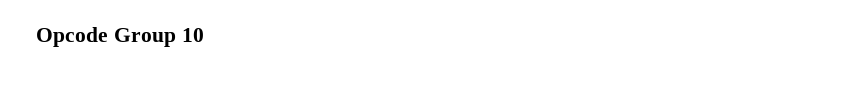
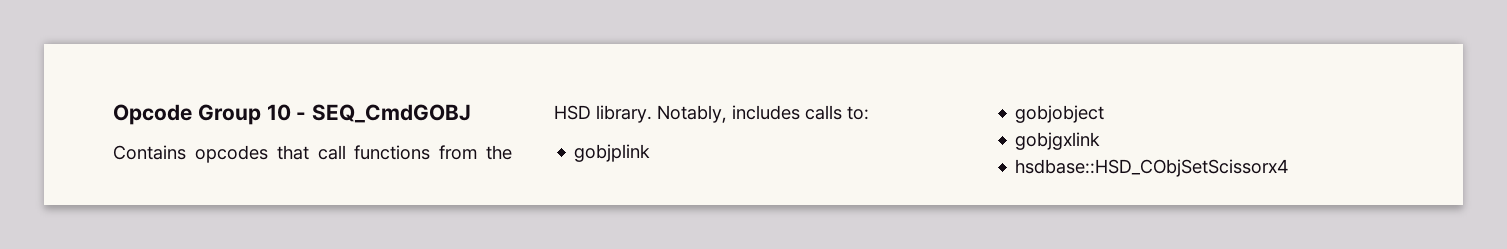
- Opcode Group 10
+ Opcode Group 10 - SEQ_CmdGOBJ
+ Contains opcodes that call functions from the HSD library. Notably, includes calls to:
+ gobjplink
+ gobjobject
+ gobjgxlink
+ hsdbase::HSD_CObjSetScissorx4

